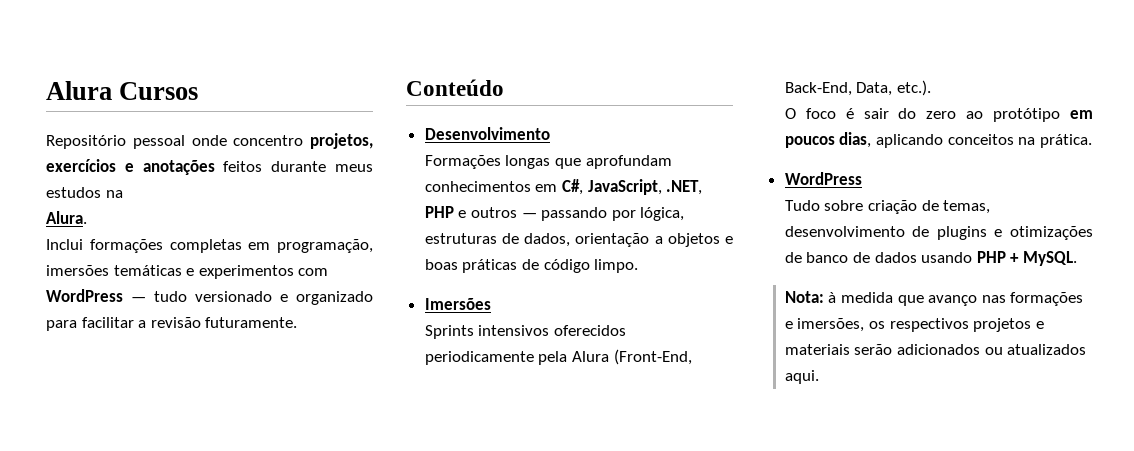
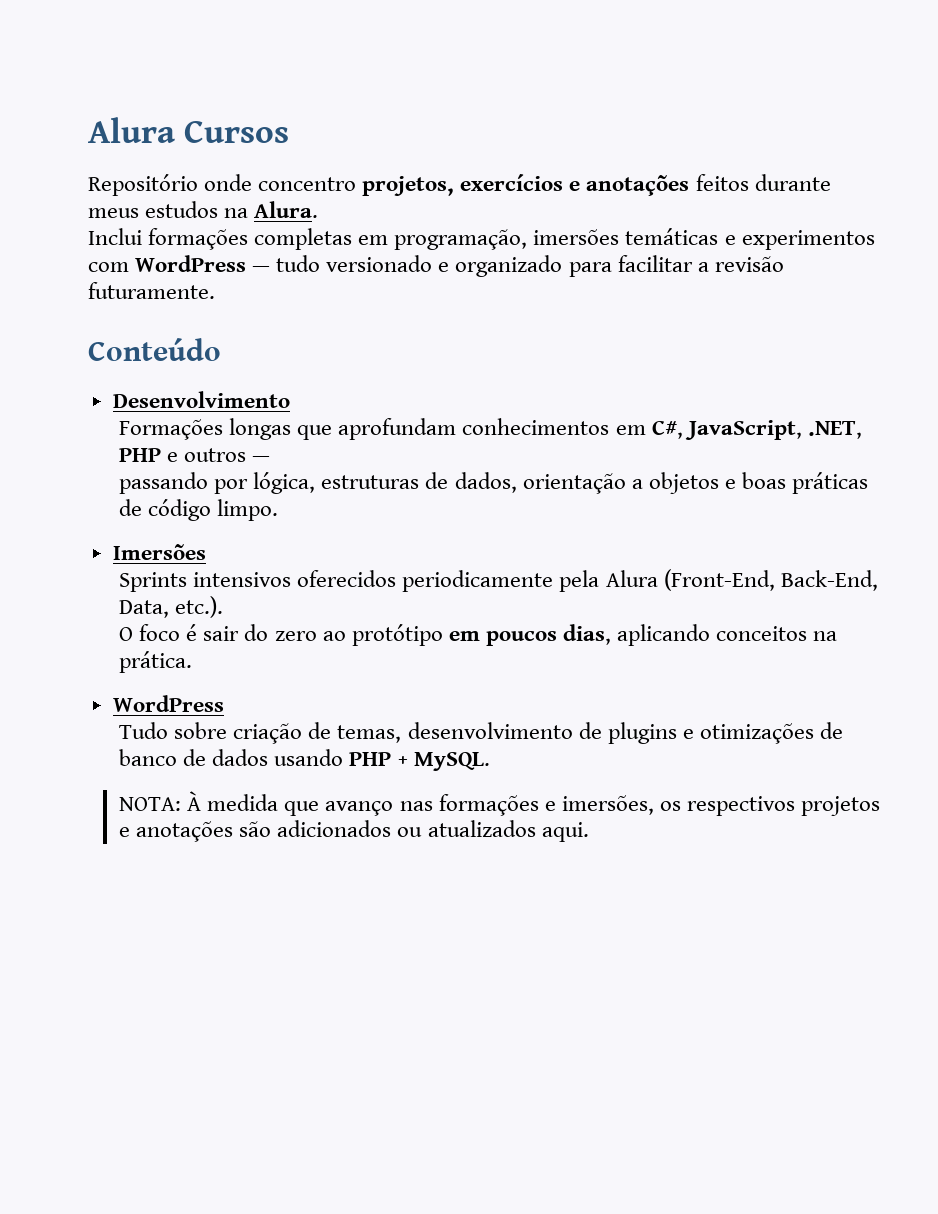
- Repositório pessoal onde concentro projetos, exercícios e anotações feitos durante meus estudos na
- Alura.
+ Repositório onde concentro projetos, exercícios e anotações feitos durante meus estudos na Alura.
- Formações longas que aprofundam conhecimentos em C#, JavaScript, .NET, PHP e outros — passando por lógica, estruturas de dados, orientação a objetos e boas práticas de código limpo.
+ Formações longas que aprofundam conhecimentos em C#, JavaScript, .NET, PHP e outros —
+ passando por lógica, estruturas de dados, orientação a objetos e boas práticas de código limpo.
- Nota: à medida que avanço nas formações e imersões, os respectivos projetos e materiais serão adicionados ou atualizados aqui.
+ NOTA: À medida que avanço nas formações e imersões, os respectivos projetos e anotações são adicionados ou atualizados aqui.

